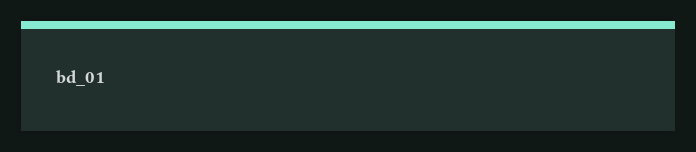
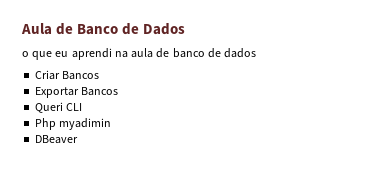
- bd_01
+ Aula de Banco de Dados
+ o que eu aprendi na aula de banco de dados
+ Criar Bancos
+ Exportar Bancos
+ Queri CLI
+ Php myadimin
+ DBeaver

